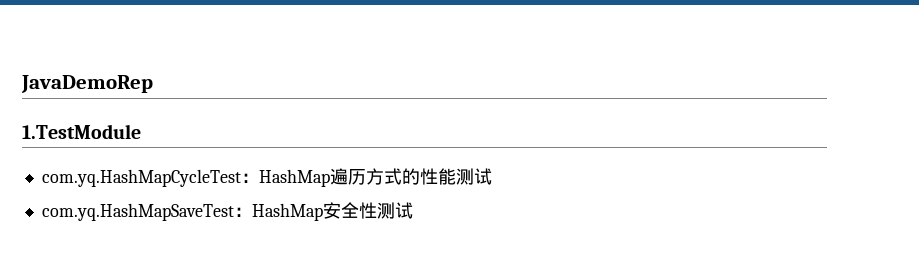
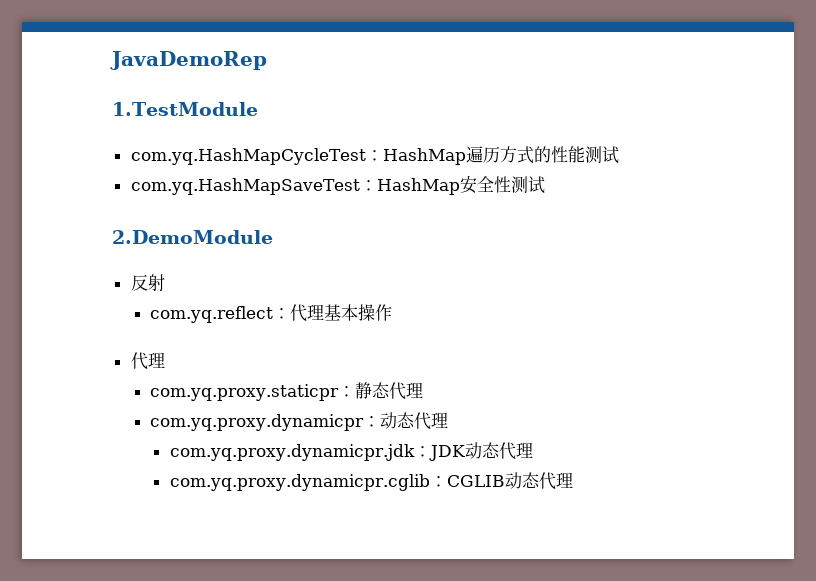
+ 2.DemoModule
+ 反射
+ com.yq.reflect：代理基本操作
+ 代理
+ com.yq.proxy.staticpr：静态代理
+ com.yq.proxy.dynamicpr：动态代理
+ com.yq.proxy.dynamicpr.jdk：JDK动态代理
+ com.yq.proxy.dynamicpr.cglib：CGLIB动态代理

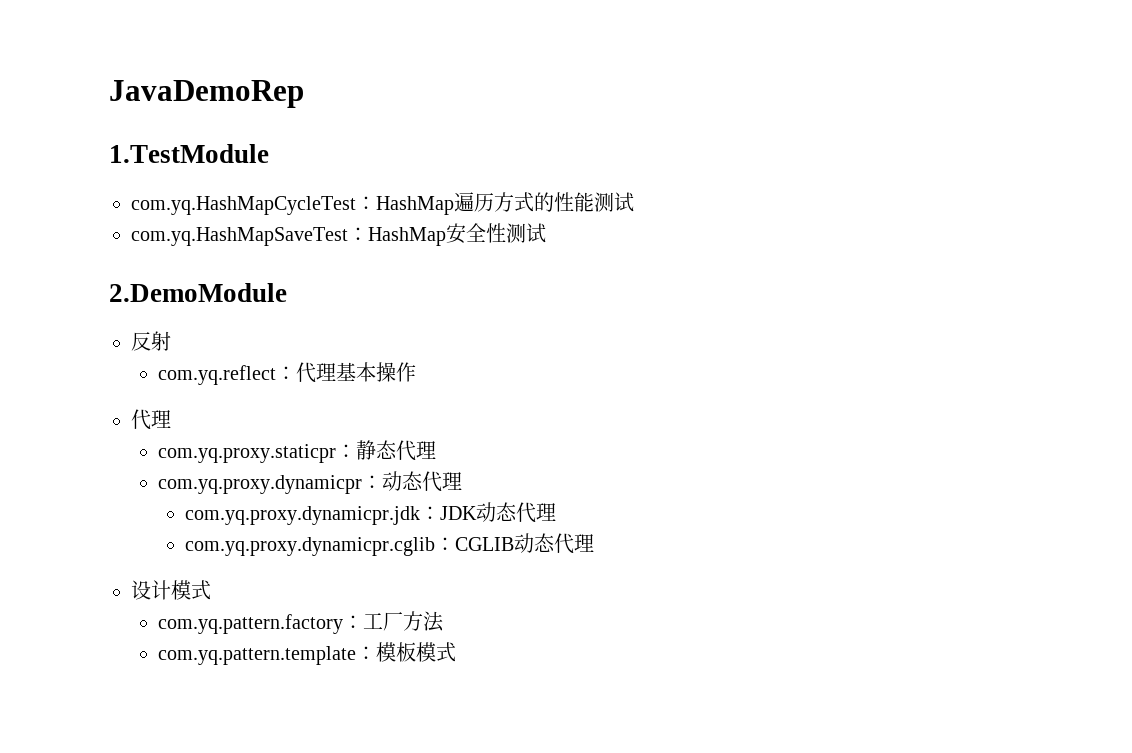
+ 设计模式
+ com.yq.pattern.factory：工厂方法
+ com.yq.pattern.template：模板模式

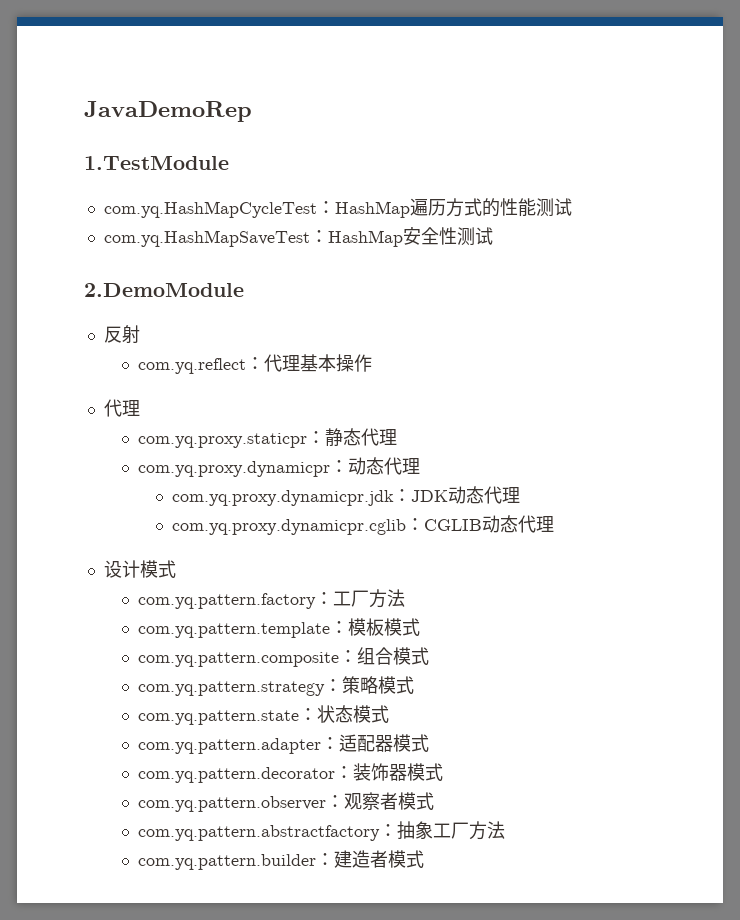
+ com.yq.pattern.composite：组合模式
+ com.yq.pattern.strategy：策略模式
+ com.yq.pattern.state：状态模式
+ com.yq.pattern.adapter：适配器模式
+ com.yq.pattern.decorator：装饰器模式
+ com.yq.pattern.observer：观察者模式
+ com.yq.pattern.abstractfactory：抽象工厂方法
+ com.yq.pattern.builder：建造者模式

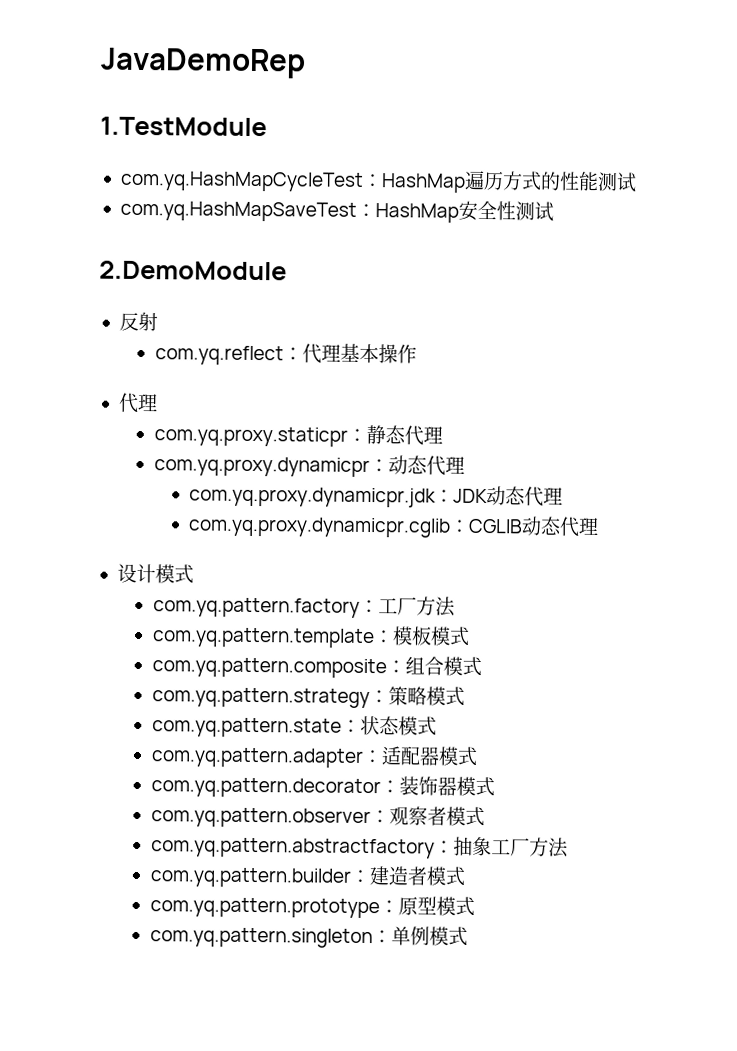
+ com.yq.pattern.prototype：原型模式
+ com.yq.pattern.singleton：单例模式

